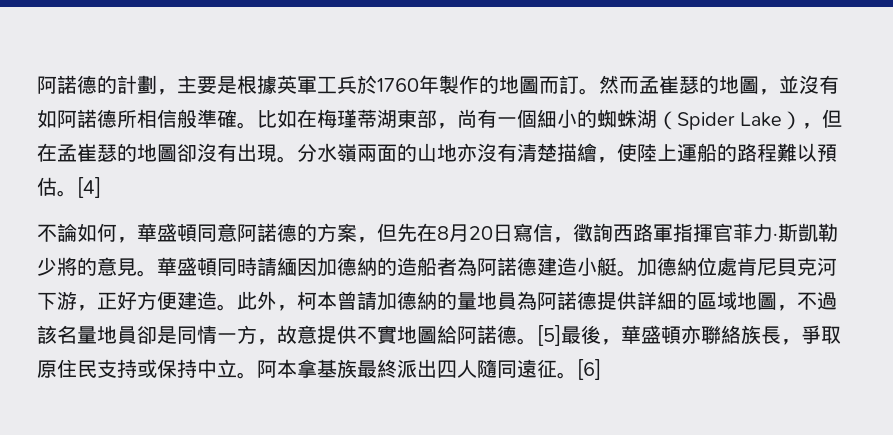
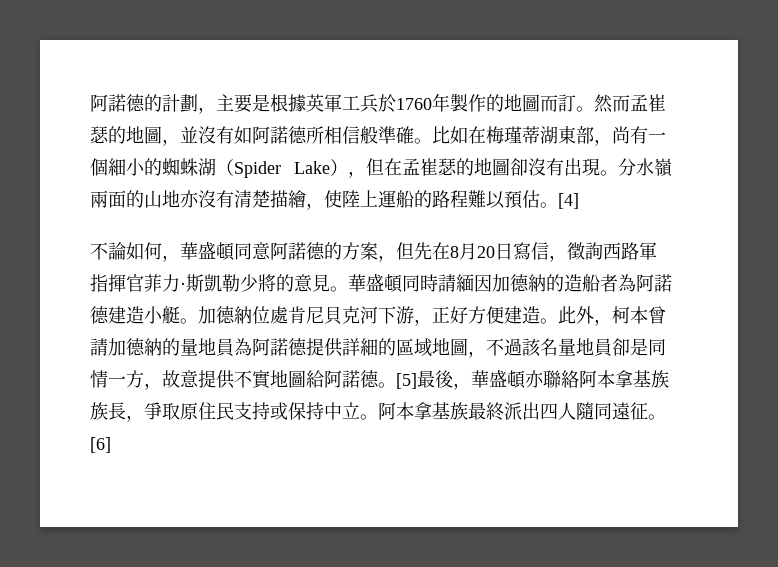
- [5]最後，華盛頓亦聯絡族長，爭取原住民支持或保持中立。
+ [5]最後，華盛頓亦聯絡阿本拿基族族長，爭取原住民支持或保持中立。

